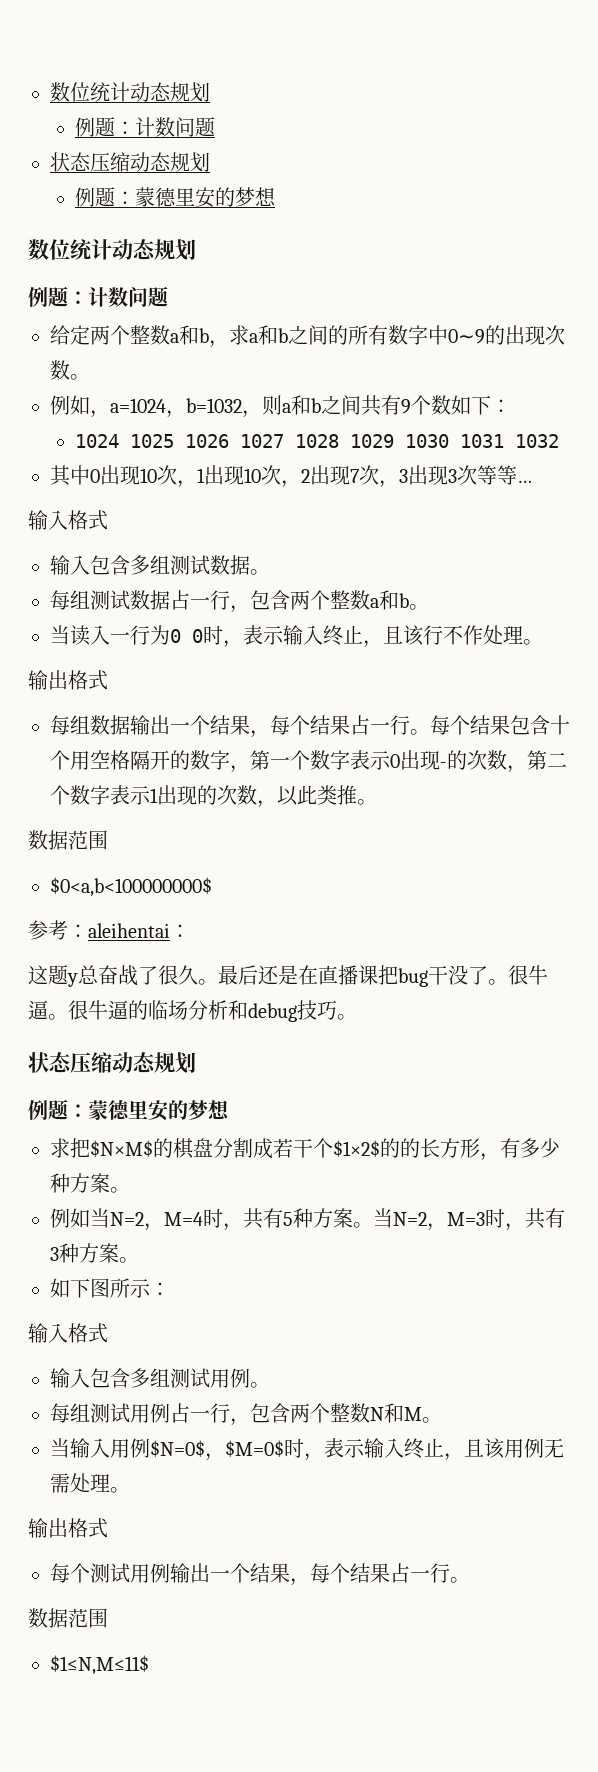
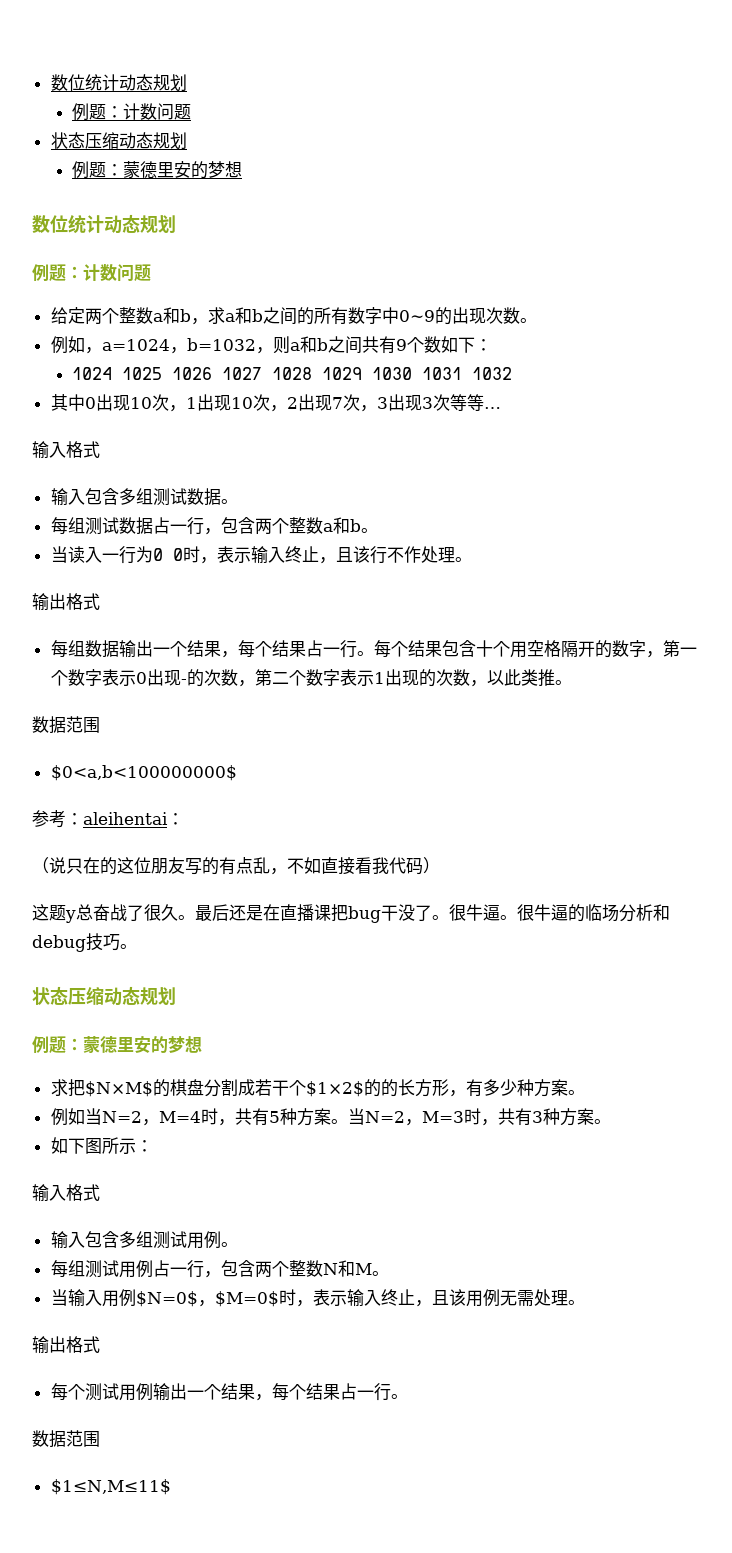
+ （说只在的这位朋友写的有点乱，不如直接看我代码）

